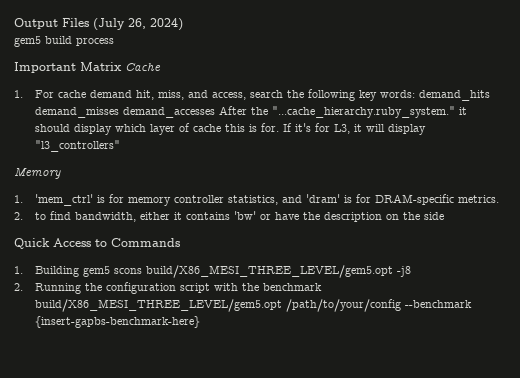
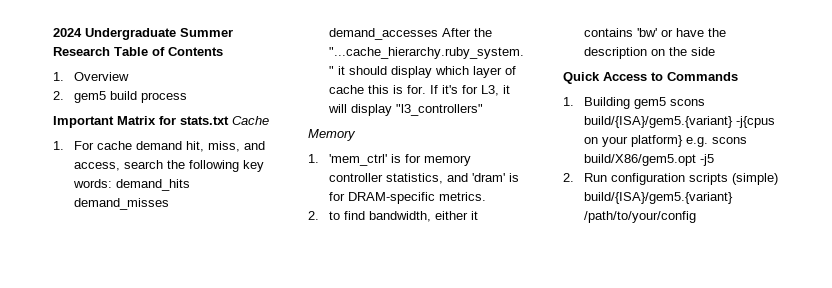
- Output Files (July 26, 2024)
- gem5 build process
+ 2024 Undergraduate Summer Research Table of Contents
+ 1. Overview
+ 2. gem5 build process
- Important Matrix Cache
+ Important Matrix for stats.txt Cache
- 1. Building gem5 scons build/X86_MESI_THREE_LEVEL/gem5.opt -j8
- 2. Running the configuration script with the benchmark build/X86_MESI_THREE_LEVEL/gem5.opt /path/to/your/config --benchmark {insert-gapbs-benchmark-here}
+ 1. Building gem5 scons build/{ISA}/gem5.{variant} -j{cpus on your platform} e.g. scons build/X86/gem5.opt -j5
+ 2. Run configuration scripts (simple) build/{ISA}/gem5.{variant} /path/to/your/config

